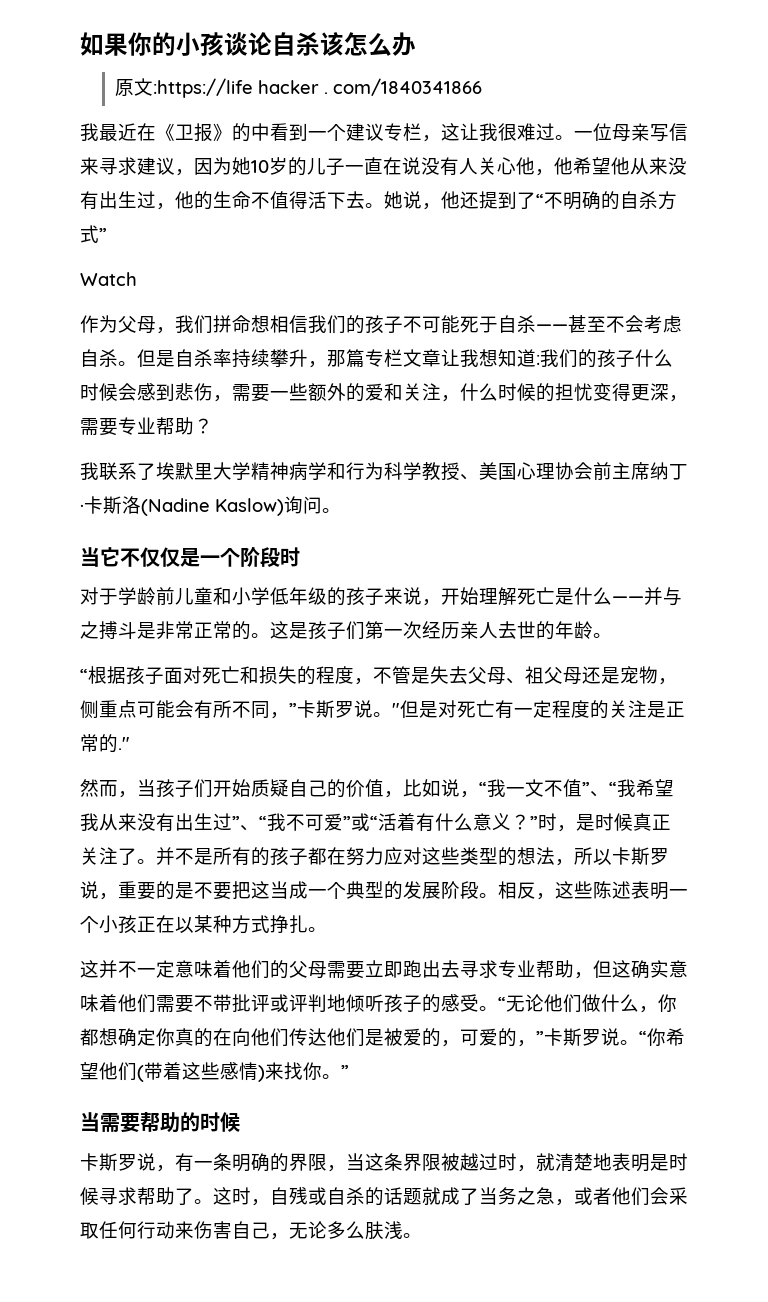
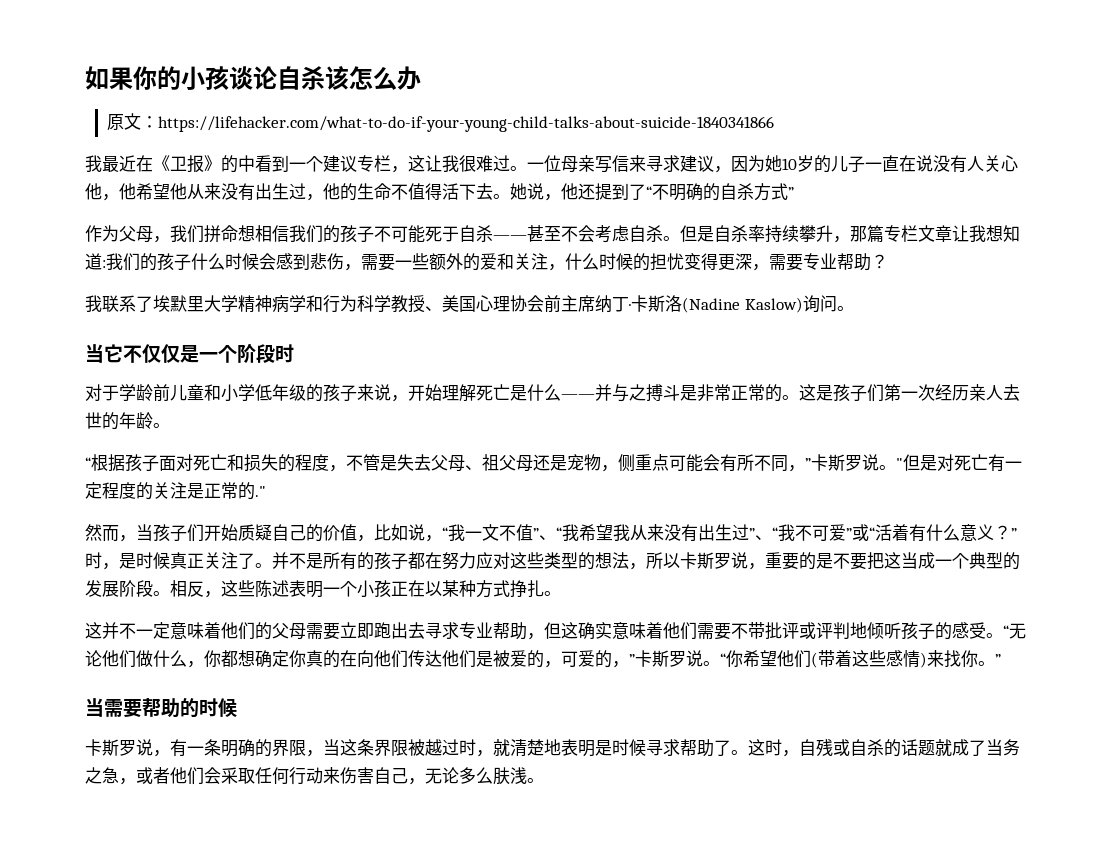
- 原文:https://life hacker . com/1840341866
+ 原文：https://lifehacker.com/what-to-do-if-your-young-child-talks-about-suicide-1840341866
- Watch

